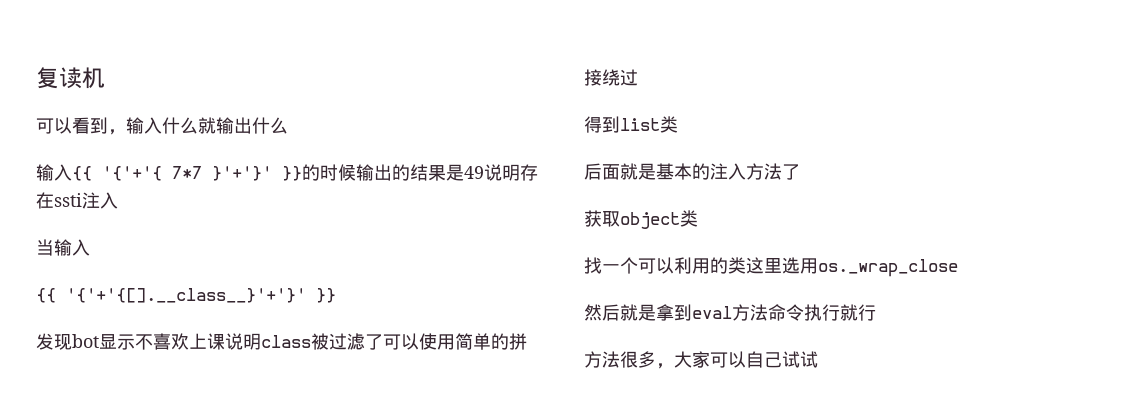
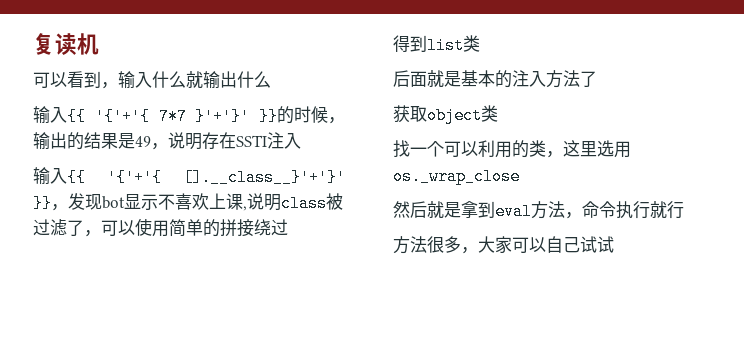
- 输入{{ '{'+'{ 7*7 }'+'}' }}的时候输出的结果是49说明存在ssti注入
+ 输入{{ '{'+'{ 7*7 }'+'}' }}的时候，输出的结果是49，说明存在SSTI注入
- 当输入
- {{ '{'+'{[].__class__}'+'}' }}
- 发现bot显示不喜欢上课说明class被过滤了可以使用简单的拼接绕过
+ 输入{{ '{'+'{ [].__class__}'+'}' }}，发现bot显示不喜欢上课,说明class被过滤了，可以使用简单的拼接绕过
- 找一个可以利用的类这里选用os._wrap_close
+ 找一个可以利用的类，这里选用os._wrap_close
- 然后就是拿到eval方法命令执行就行
+ 然后就是拿到eval方法，命令执行就行

